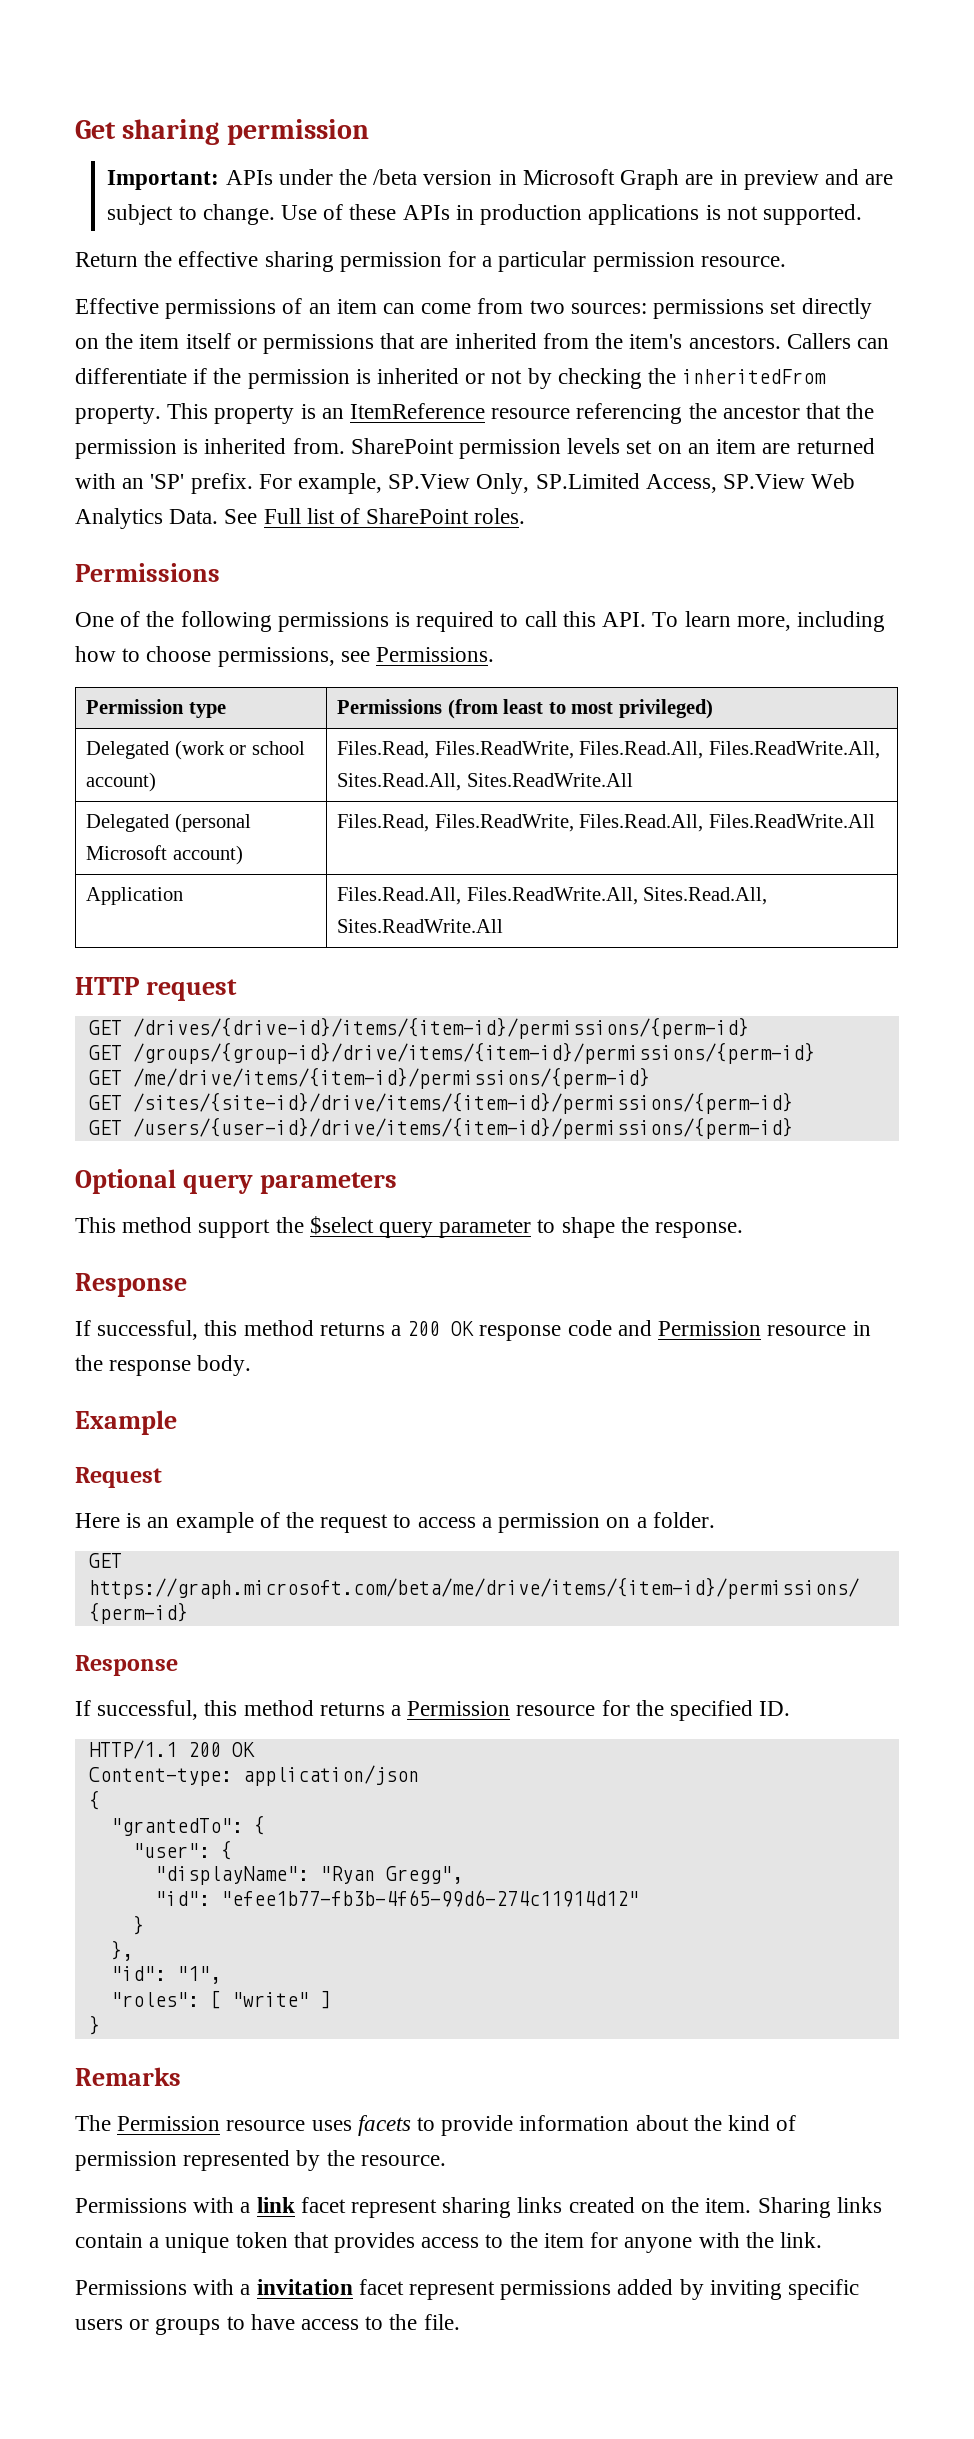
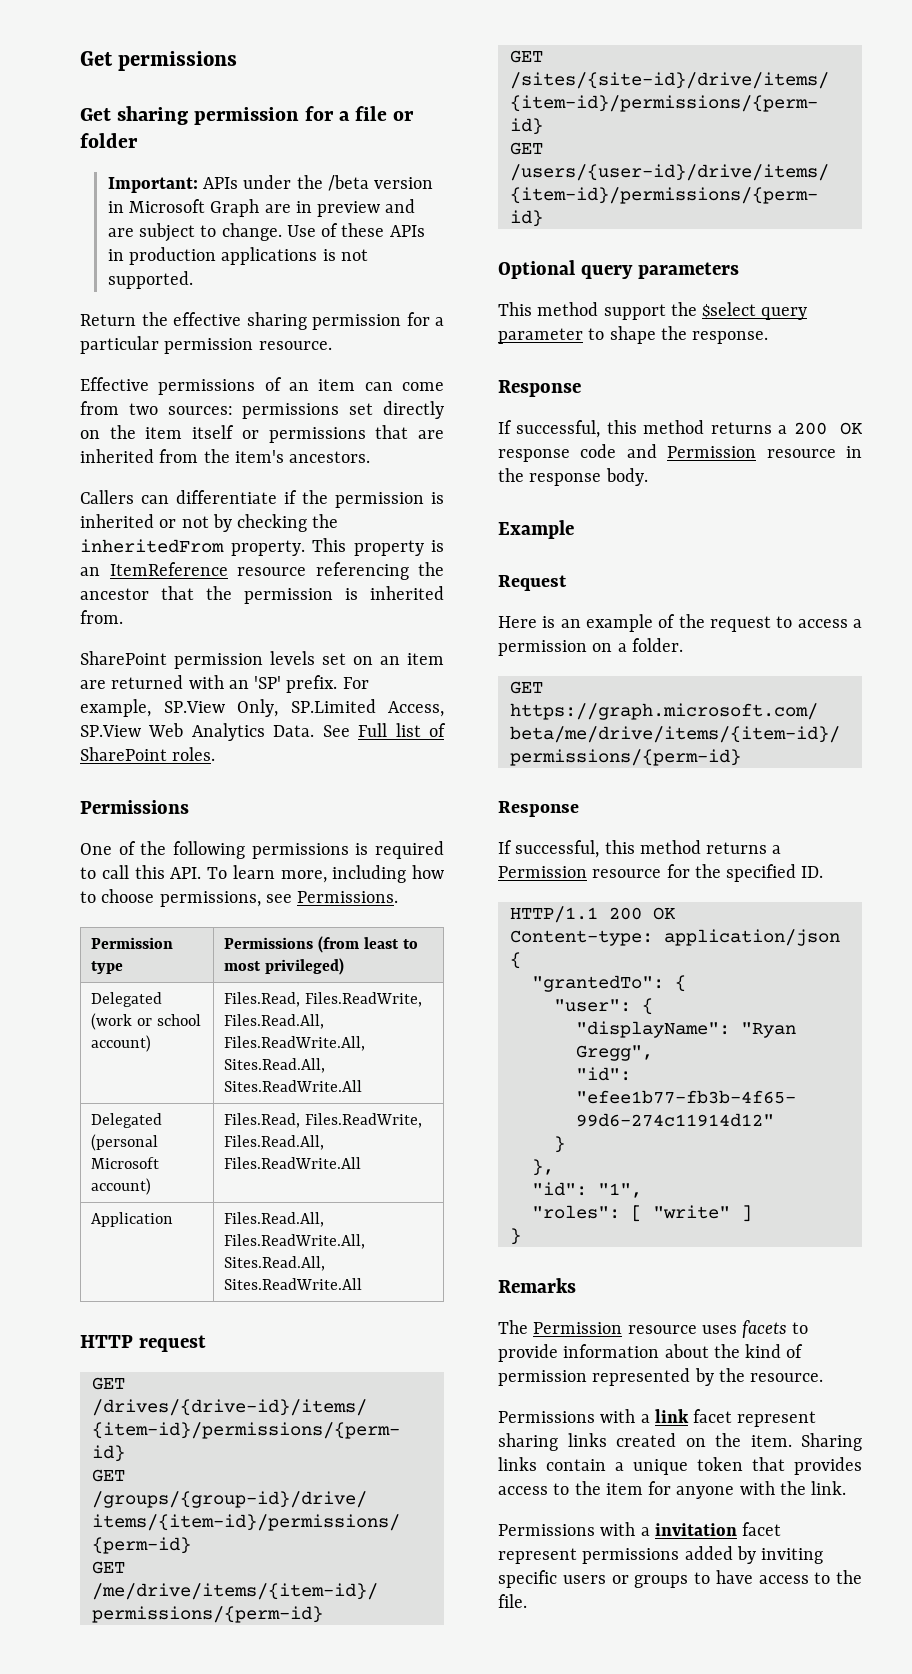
- Get sharing permission
+ Get permissions
+ Get sharing permission for a file or folder
- Effective permissions of an item can come from two sources: permissions set directly on the item itself or permissions that are inherited from the item's ancestors. Callers can differentiate if the permission is inherited or not by checking the inheritedFrom property.
+ Effective permissions of an item can come from two sources: permissions set directly on the item itself or permissions that are inherited from the item's ancestors.
+ Callers can differentiate if the permission is inherited or not by checking the inheritedFrom property.
- This property is an ItemReference resource referencing the ancestor that the permission is inherited from. SharePoint permission levels set on an item are returned with an 'SP' prefix.
+ This property is an ItemReference resource referencing the ancestor that the permission is inherited from.
+ SharePoint permission levels set on an item are returned with an 'SP' prefix.

